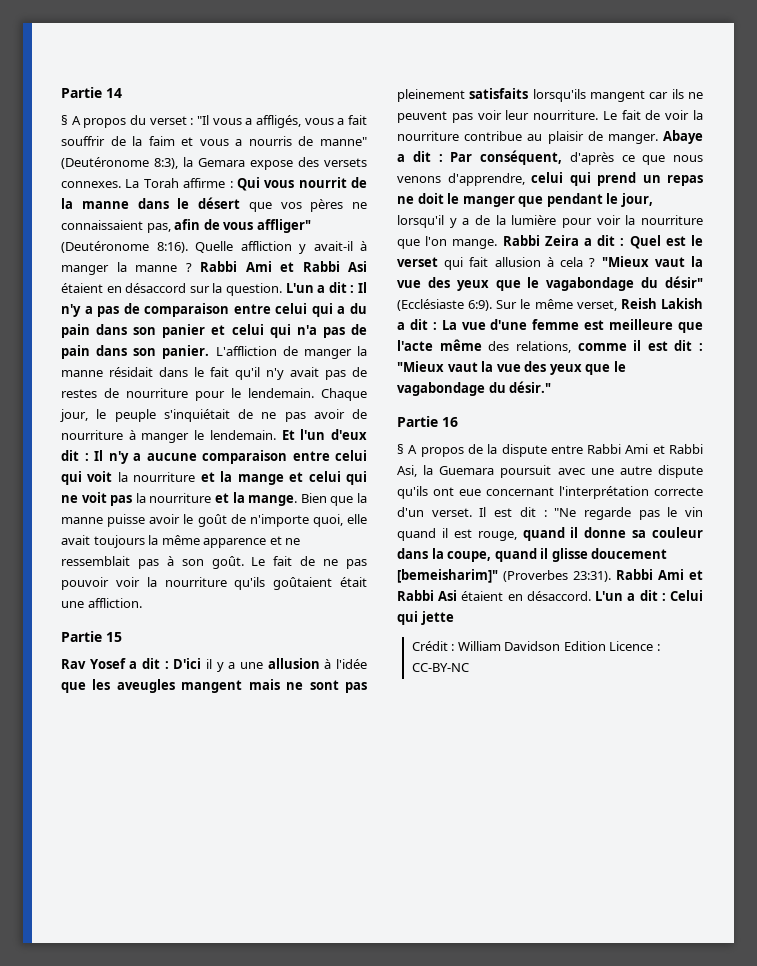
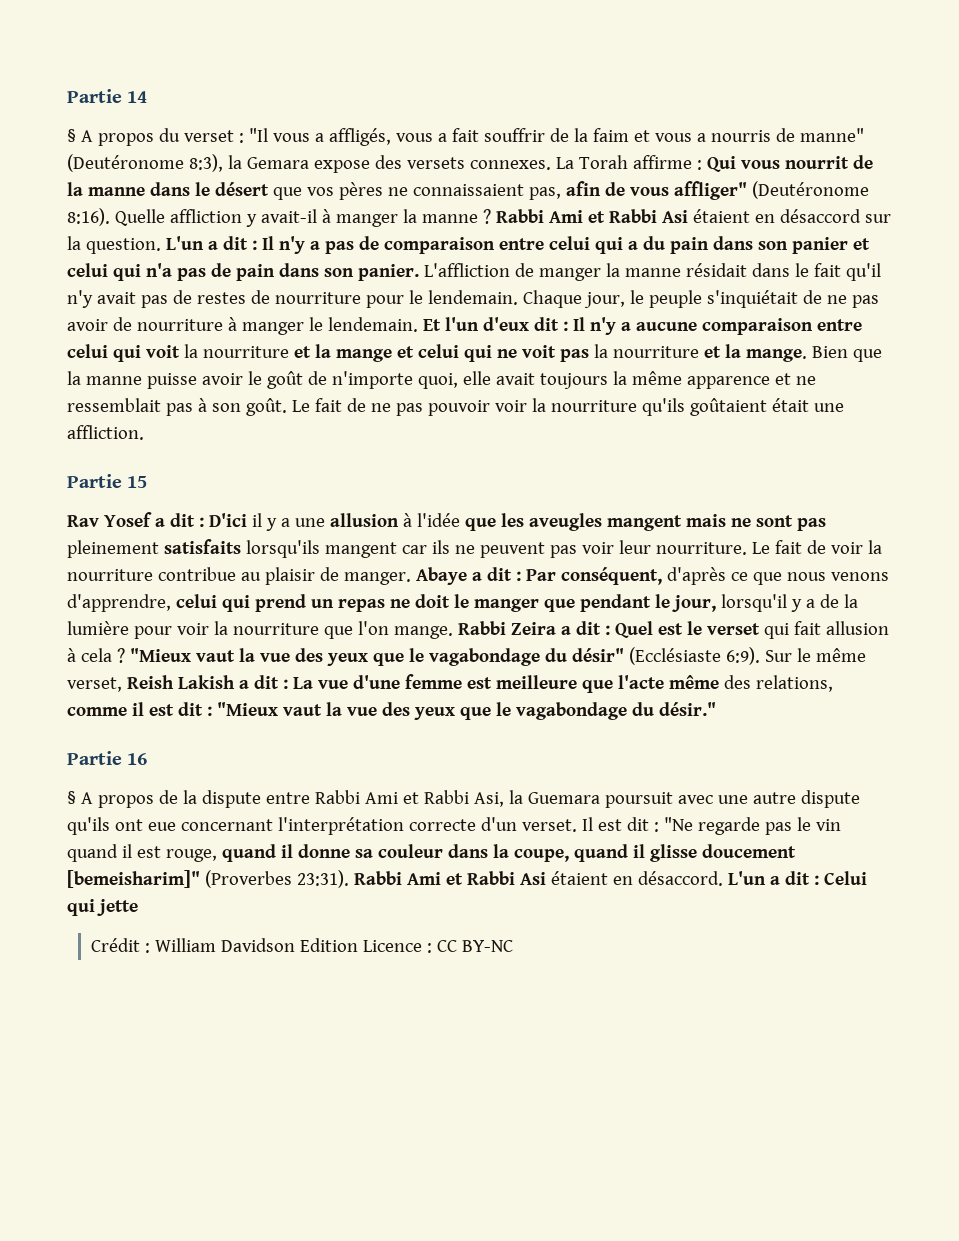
- Crédit : William Davidson Edition Licence : CC-BY-NC
+ Crédit : William Davidson Edition Licence : CC BY-NC

